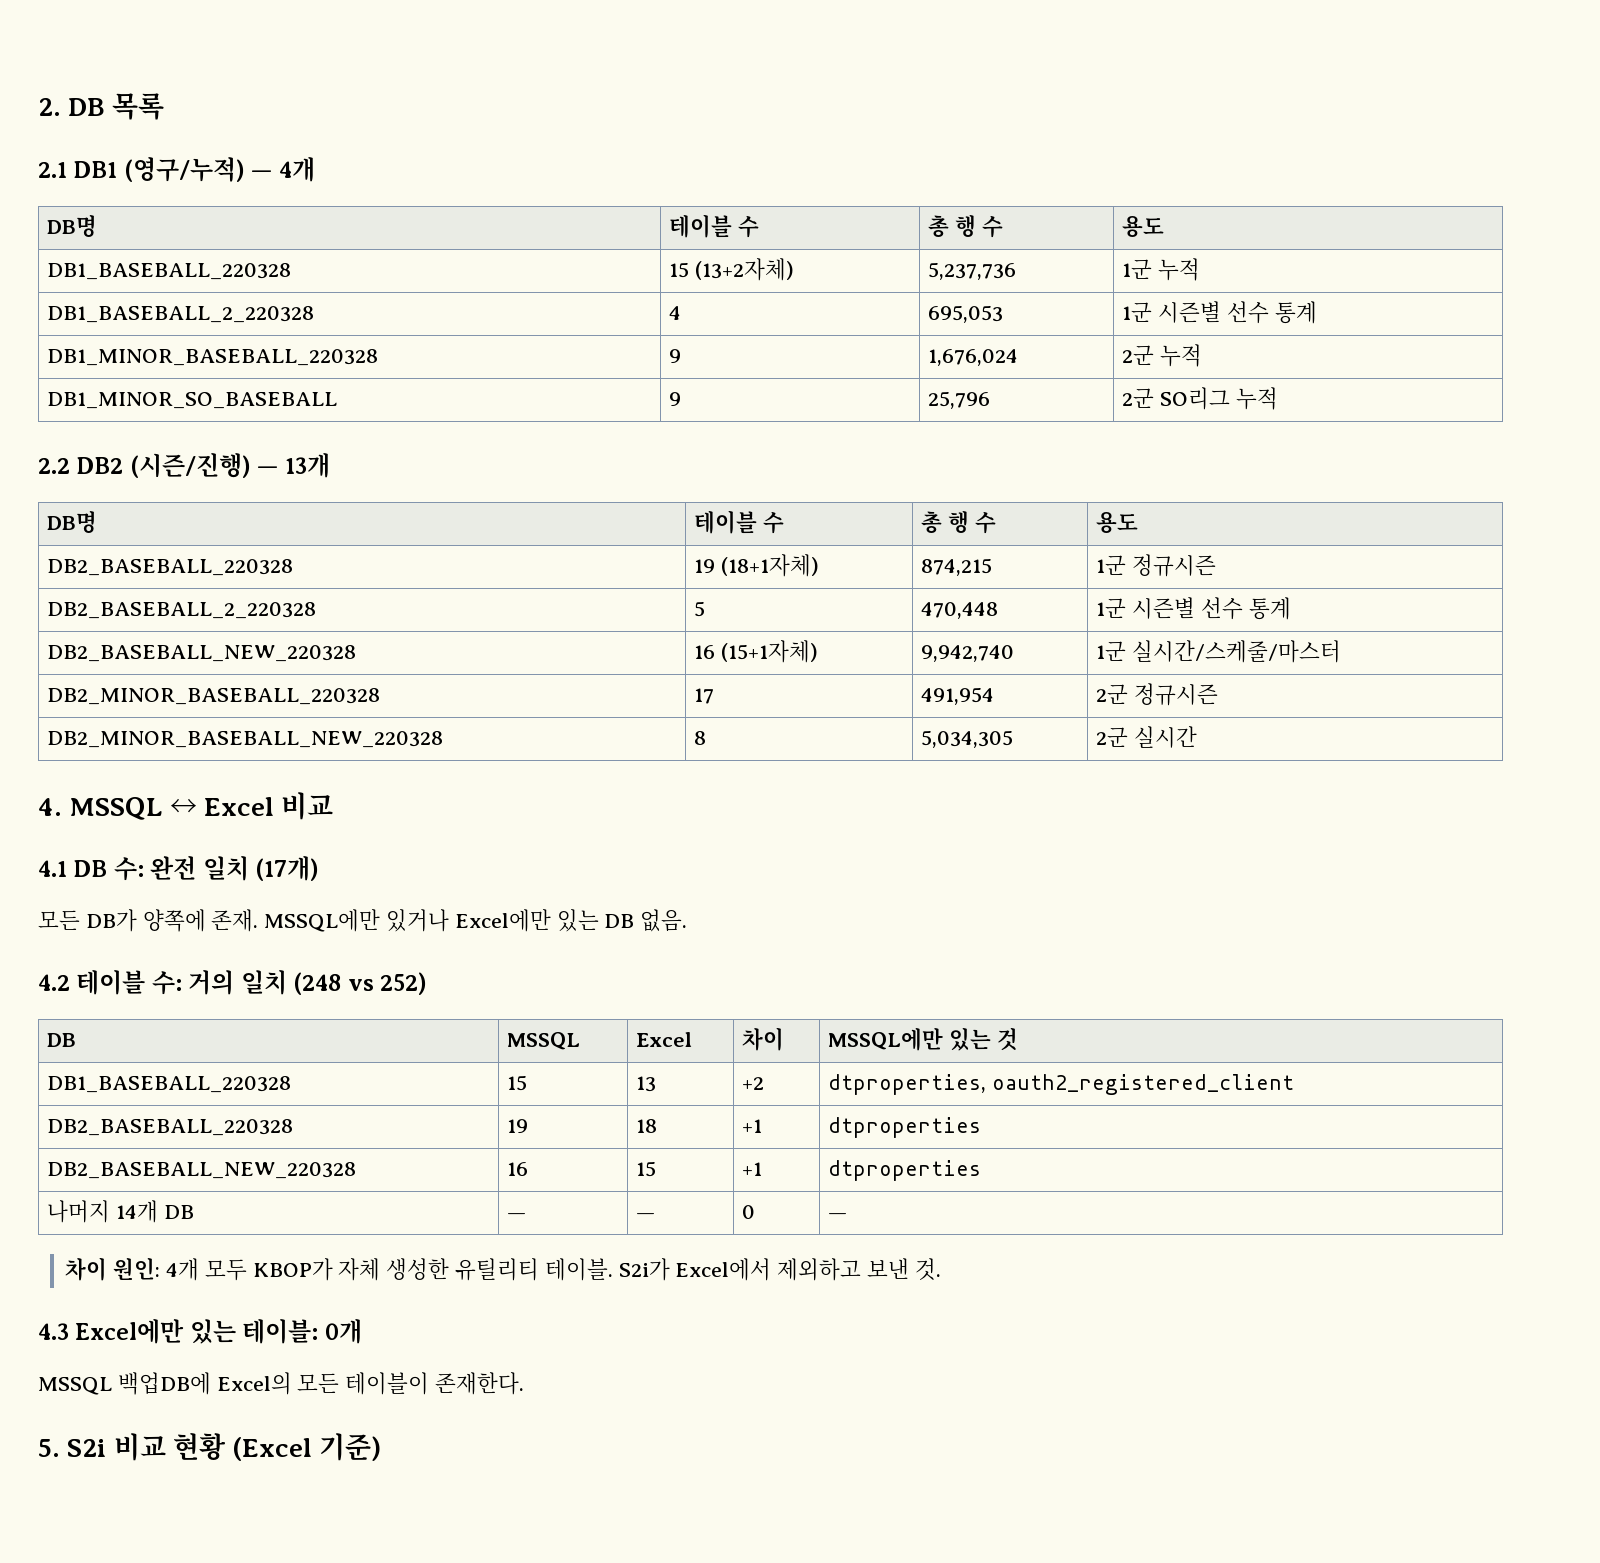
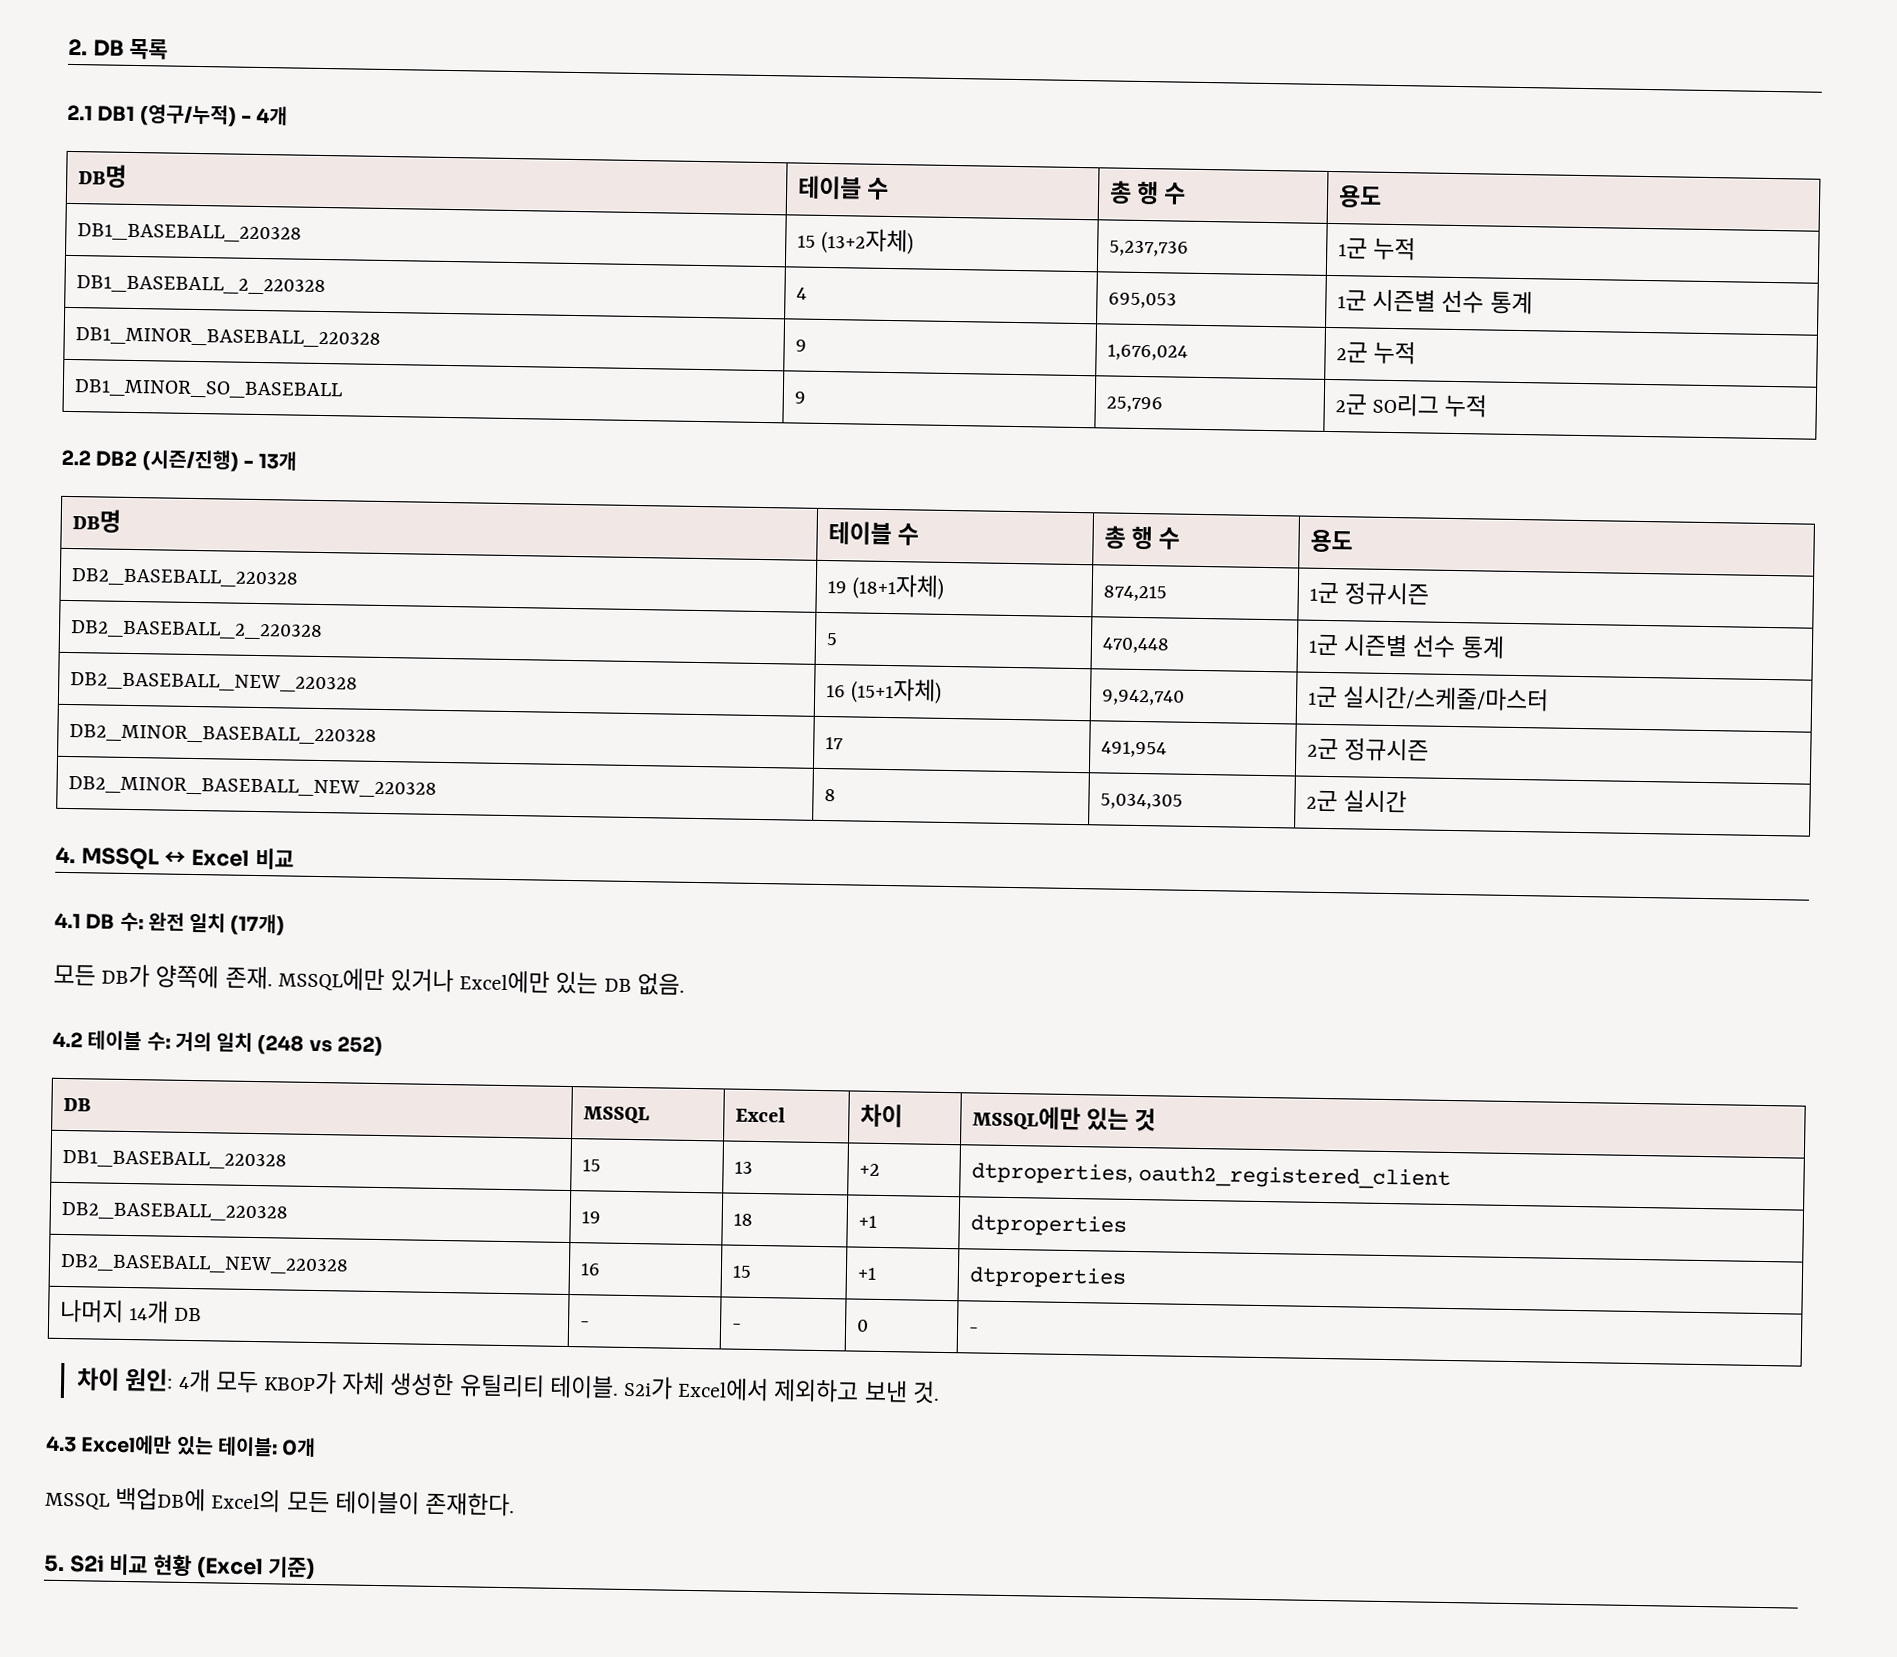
- 2.1 DB1 (영구/누적) — 4개
+ 2.1 DB1 (영구/누적) - 4개
- 2.2 DB2 (시즌/진행) — 13개
+ 2.2 DB2 (시즌/진행) - 13개
- 나머지 14개 DB | — | — | 0 | —
+ 나머지 14개 DB | - | - | 0 | -

